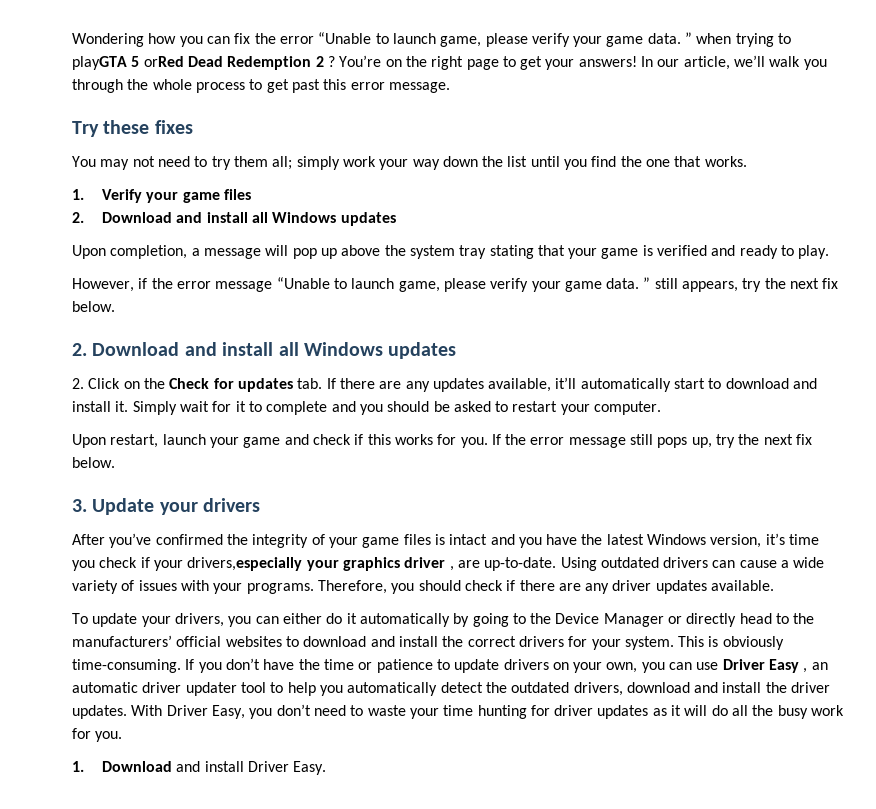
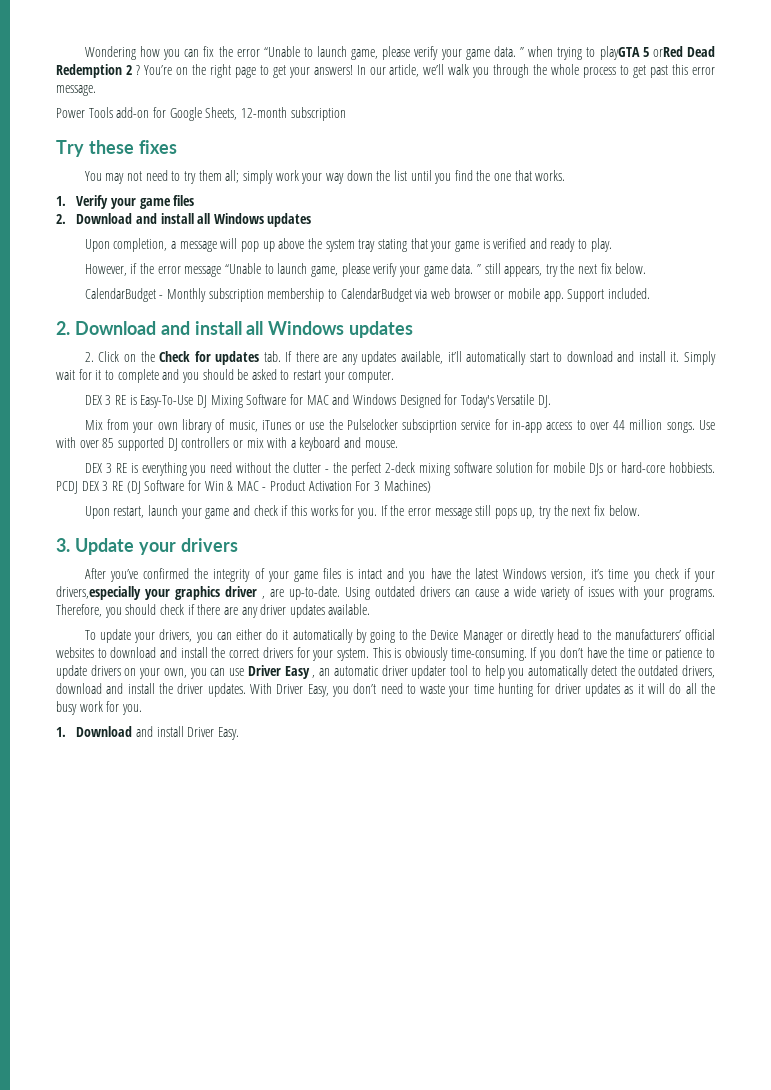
+ Power Tools add-on for Google Sheets, 12-month subscription
+ CalendarBudget - Monthly subscription membership to CalendarBudget via web browser or mobile app. Support included.
+ DEX 3 RE is Easy-To-Use DJ Mixing Software for MAC and Windows Designed for Today's Versatile DJ.
+ Mix from your own library of music, iTunes or use the Pulselocker subsciprtion service for in-app access to over 44 million songs. Use with over 85 supported DJ controllers or mix with a keyboard and mouse.
+ DEX 3 RE is everything you need without the clutter - the perfect 2-deck mixing software solution for mobile DJs or hard-core hobbiests. PCDJ DEX 3 RE (DJ Software for Win & MAC - Product Activation For 3 Machines)

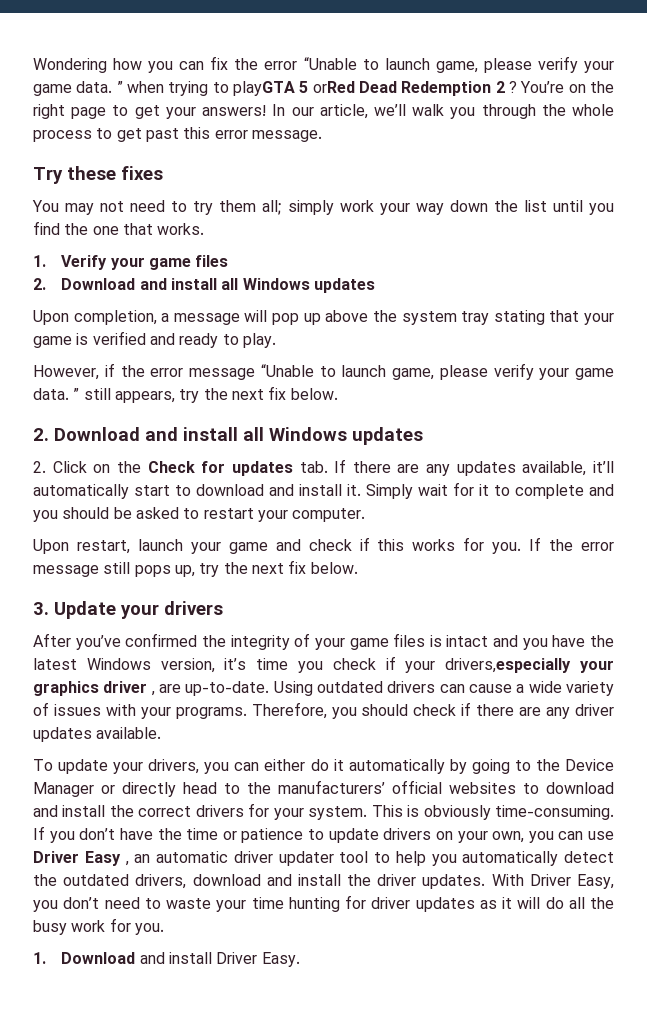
- Power Tools add-on for Google Sheets, 12-month subscription
- CalendarBudget - Monthly subscription membership to CalendarBudget via web browser or mobile app. Support included.
- DEX 3 RE is Easy-To-Use DJ Mixing Software for MAC and Windows Designed for Today's Versatile DJ.
- Mix from your own library of music, iTunes or use the Pulselocker subsciprtion service for in-app access to over 44 million songs. Use with over 85 supported DJ controllers or mix with a keyboard and mouse.
- DEX 3 RE is everything you need without the clutter - the perfect 2-deck mixing software solution for mobile DJs or hard-core hobbiests. PCDJ DEX 3 RE (DJ Software for Win & MAC - Product Activation For 3 Machines)

